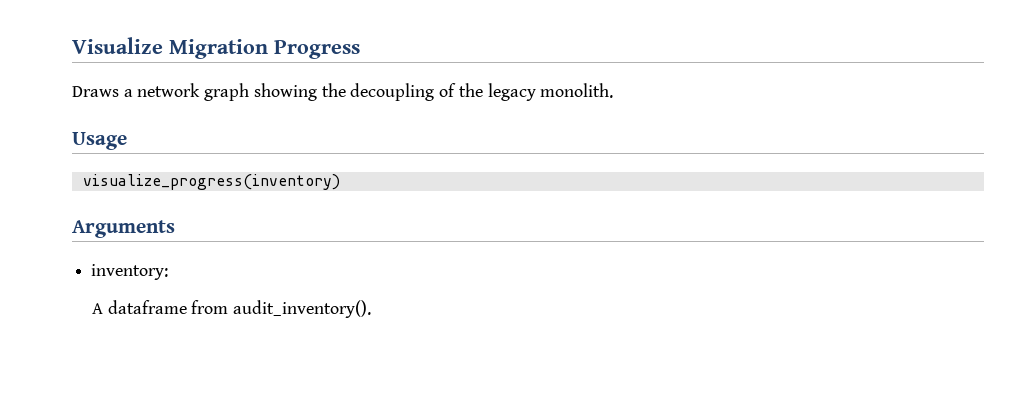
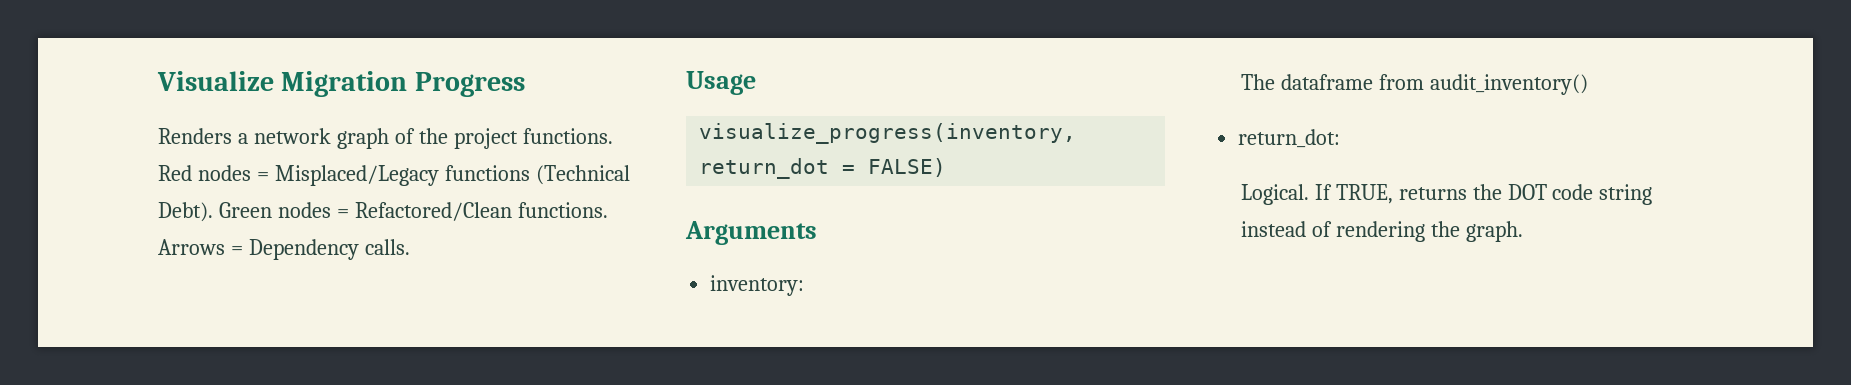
- Draws a network graph showing the decoupling of the legacy monolith.
+ Renders a network graph of the project functions. Red nodes = Misplaced/Legacy functions (Technical Debt). Green nodes = Refactored/Clean functions. Arrows = Dependency calls.
  Usage
- visualize_progress(inventory)
+ visualize_progress(inventory, return_dot = FALSE)
- A dataframe from audit_inventory().
+ The dataframe from audit_inventory()
+ return_dot:
+ Logical. If TRUE, returns the DOT code string instead of rendering the graph.

